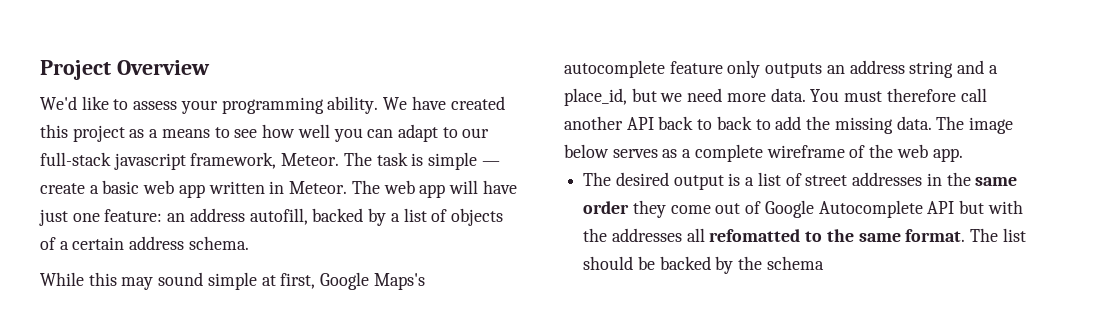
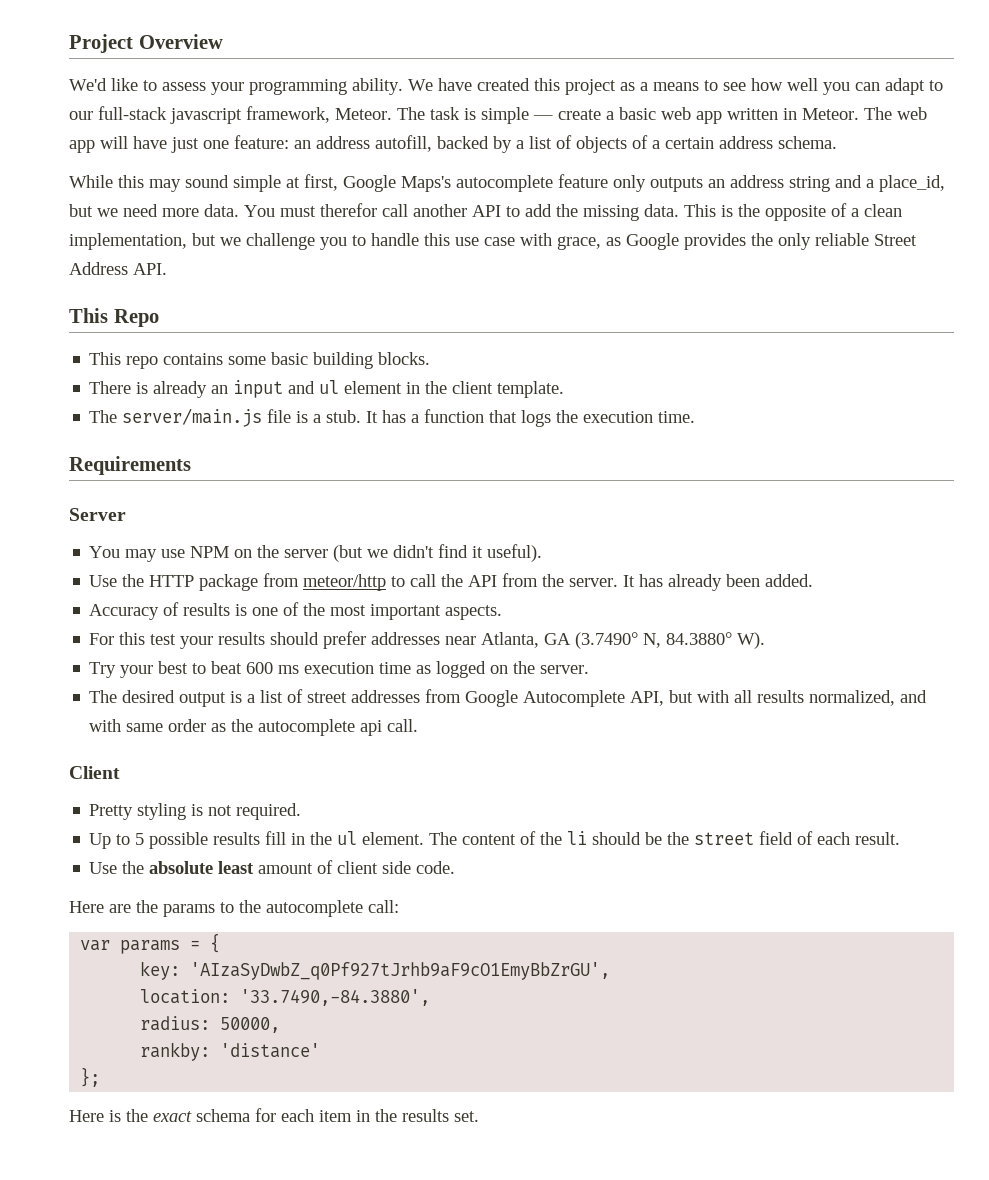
- You must therefore call another API back to back to add the missing data.
+ You must therefor call another API to add the missing data.
- The image below serves as a complete wireframe of the web app.
+ This is the opposite of a clean implementation, but we challenge you to handle this use case with grace, as Google provides the only reliable Street Address API.
+ This Repo
+ This repo contains some basic building blocks.
+ There is already an input and ul element in the client template.
+ The server/main.js file is a stub. It has a function that logs the execution time.
+ Requirements
+ Server
+ You may use NPM on the server (but we didn't find it useful).
+ Use the HTTP package from meteor/http to call the API from the server. It has already been added.
+ Accuracy of results is one of the most important aspects.
+ For this test your results should prefer addresses near Atlanta, GA (3.7490° N, 84.3880° W).
+ Try your best to beat 600 ms execution time as logged on the server.
- The desired output is a list of street addresses in the same order they come out of Google Autocomplete API but with the addresses all refomatted to the same format. The list should be backed by the schema
+ The desired output is a list of street addresses from Google Autocomplete API, but with all results normalized, and with same order as the autocomplete api call.
+ Client
+ Pretty styling is not required.
+ Up to 5 possible results fill in the ul element. The content of the li should be the street field of each result.
+ Use the absolute least amount of client side code.
+ Here are the params to the autocomplete call:
+ var params = {
+ key: 'AIzaSyDwbZ_q0Pf927tJrhb9aF9cO1EmyBbZrGU',
+ location: '33.7490,-84.3880',
+ radius: 50000,
+ rankby: 'distance'
+ };
+ Here is the exact schema for each item in the results set.

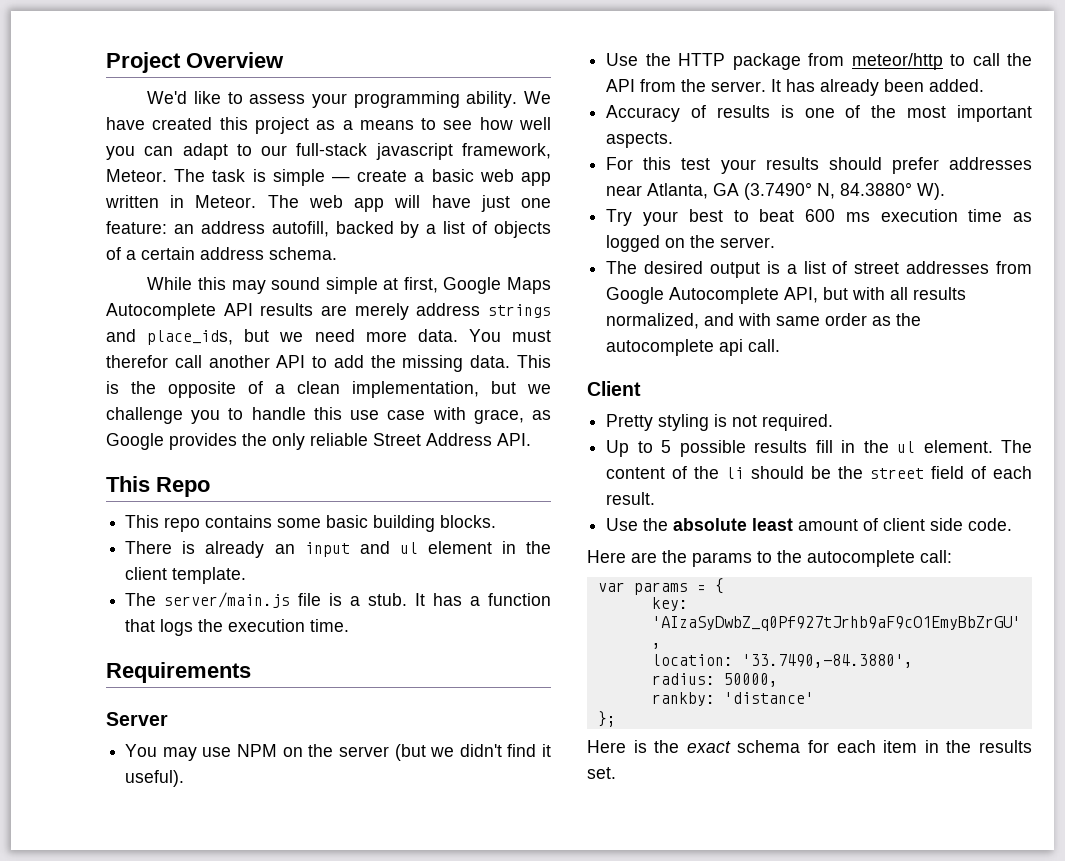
- While this may sound simple at first, Google Maps's autocomplete feature only outputs an address string and a place_id, but we need more data.
+ While this may sound simple at first, Google Maps Autocomplete API results are merely address strings and place_ids, but we need more data.

